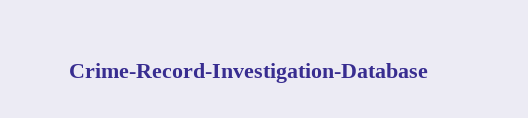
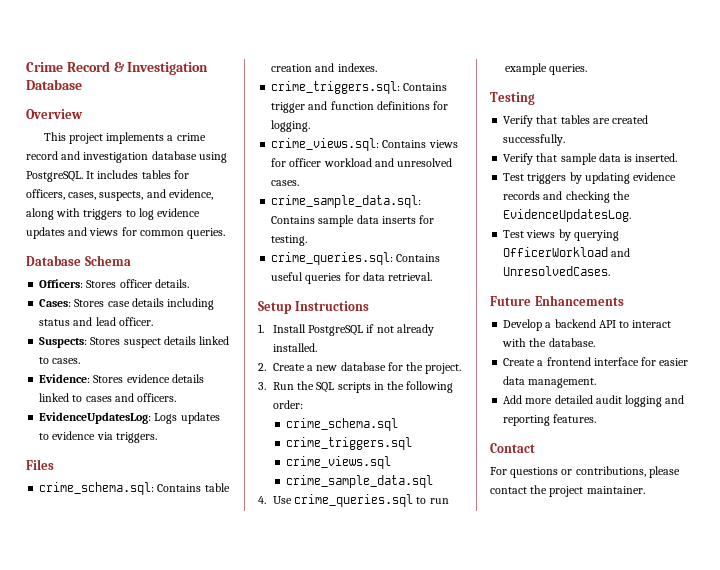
- Crime-Record-Investigation-Database
+ Crime Record & Investigation Database
+ Overview
+ This project implements a crime record and investigation database using PostgreSQL. It includes tables for officers, cases, suspects, and evidence, along with triggers to log evidence updates and views for common queries.
+ Database Schema
+ Officers: Stores officer details.
+ Cases: Stores case details including status and lead officer.
+ Suspects: Stores suspect details linked to cases.
+ Evidence: Stores evidence details linked to cases and officers.
+ EvidenceUpdatesLog: Logs updates to evidence via triggers.
+ Files
+ crime_schema.sql: Contains table creation and indexes.
+ crime_triggers.sql: Contains trigger and function definitions for logging.
+ crime_views.sql: Contains views for officer workload and unresolved cases.
+ crime_sample_data.sql: Contains sample data inserts for testing.
+ crime_queries.sql: Contains useful queries for data retrieval.
+ Setup Instructions
+ 1. Install PostgreSQL if not already installed.
+ 2. Create a new database for the project.
+ 3. Run the SQL scripts in the following order:
+ crime_schema.sql
+ crime_triggers.sql
+ crime_views.sql
+ crime_sample_data.sql
+ 4. Use crime_queries.sql to run example queries.
+ Testing
+ Verify that tables are created successfully.
+ Verify that sample data is inserted.
+ Test triggers by updating evidence records and checking the EvidenceUpdatesLog.
+ Test views by querying OfficerWorkload and UnresolvedCases.
+ Future Enhancements
+ Develop a backend API to interact with the database.
+ Create a frontend interface for easier data management.
+ Add more detailed audit logging and reporting features.
+ Contact
+ For questions or contributions, please contact the project maintainer.

